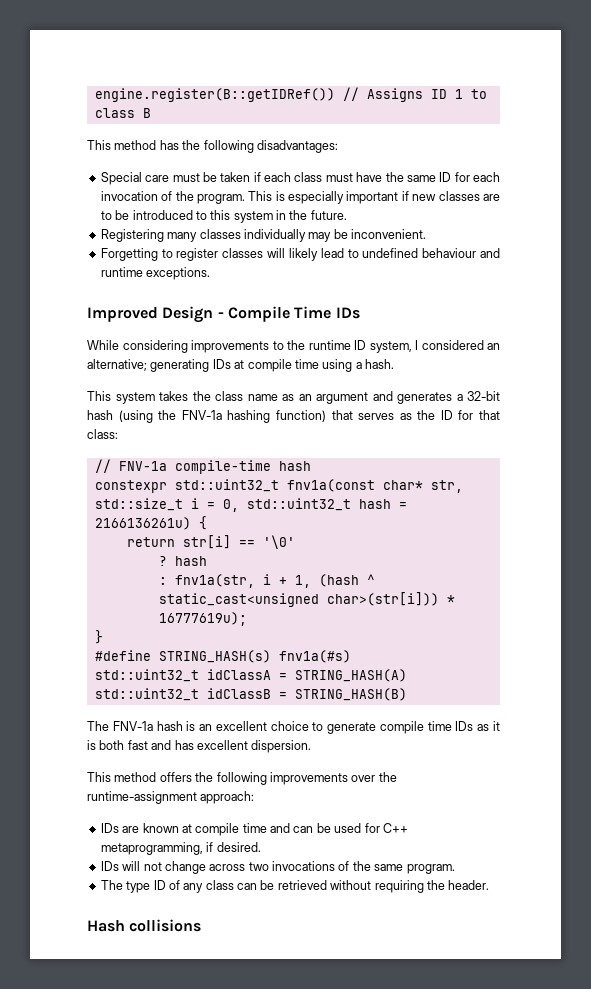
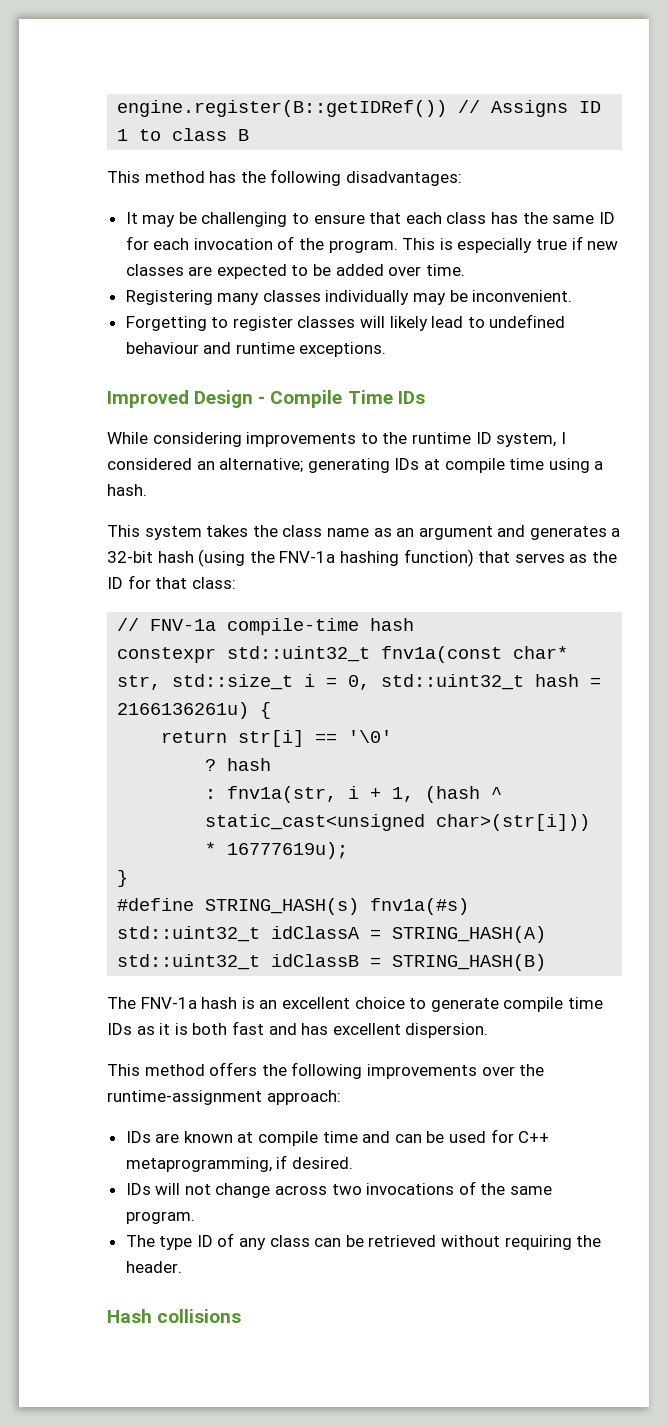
- Special care must be taken if each class must have the same ID for each invocation of the program.
+ It may be challenging to ensure that each class has the same ID for each invocation of the program.
- This is especially important if new classes are to be introduced to this system in the future.
+ This is especially true if new classes are expected to be added over time.

